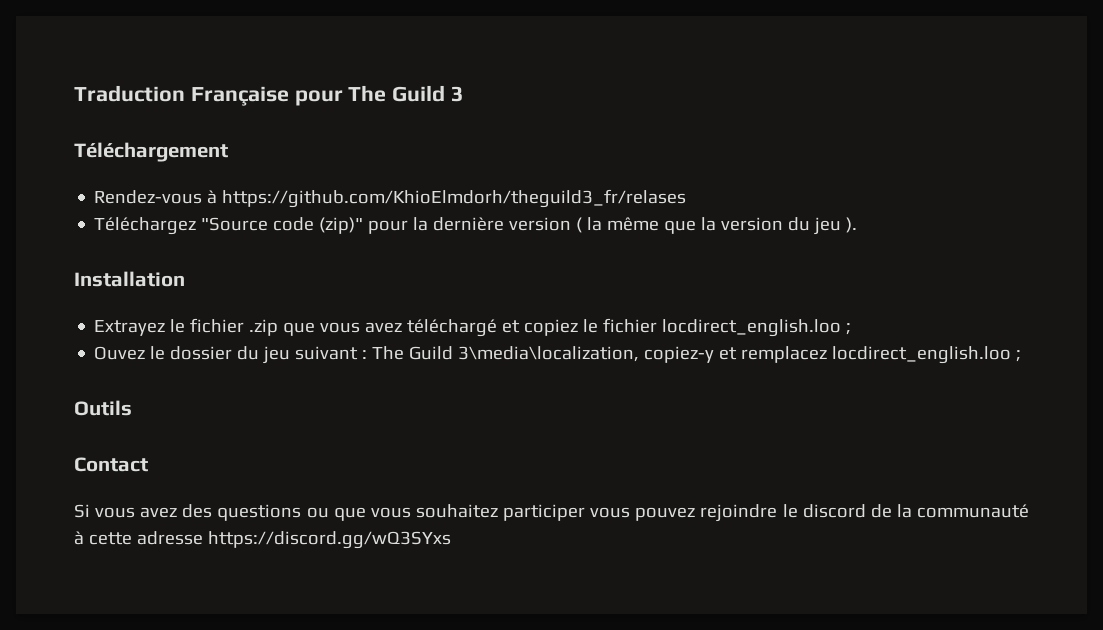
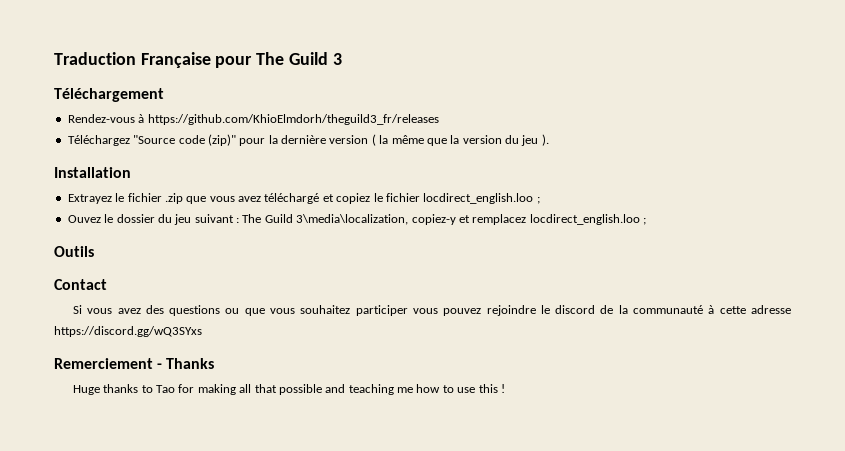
- Rendez-vous à https://github.com/KhioElmdorh/theguild3_fr/relases
+ Rendez-vous à https://github.com/KhioElmdorh/theguild3_fr/releases
+ Remerciement - Thanks
+ Huge thanks to Tao for making all that possible and teaching me how to use this !

